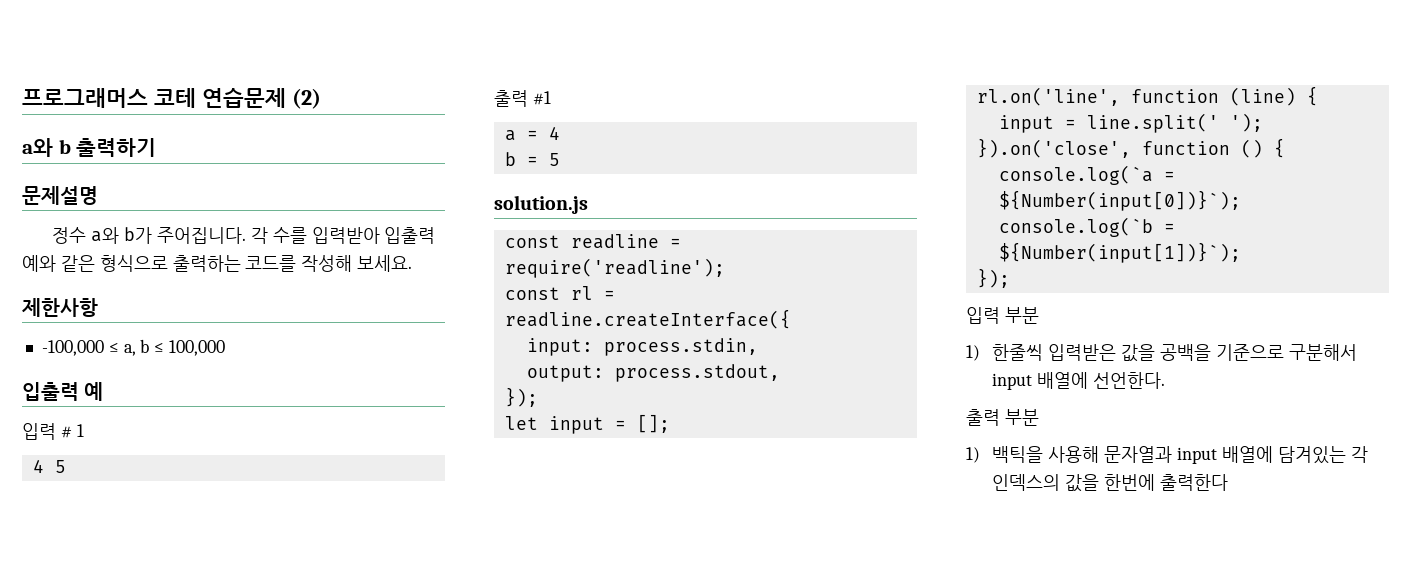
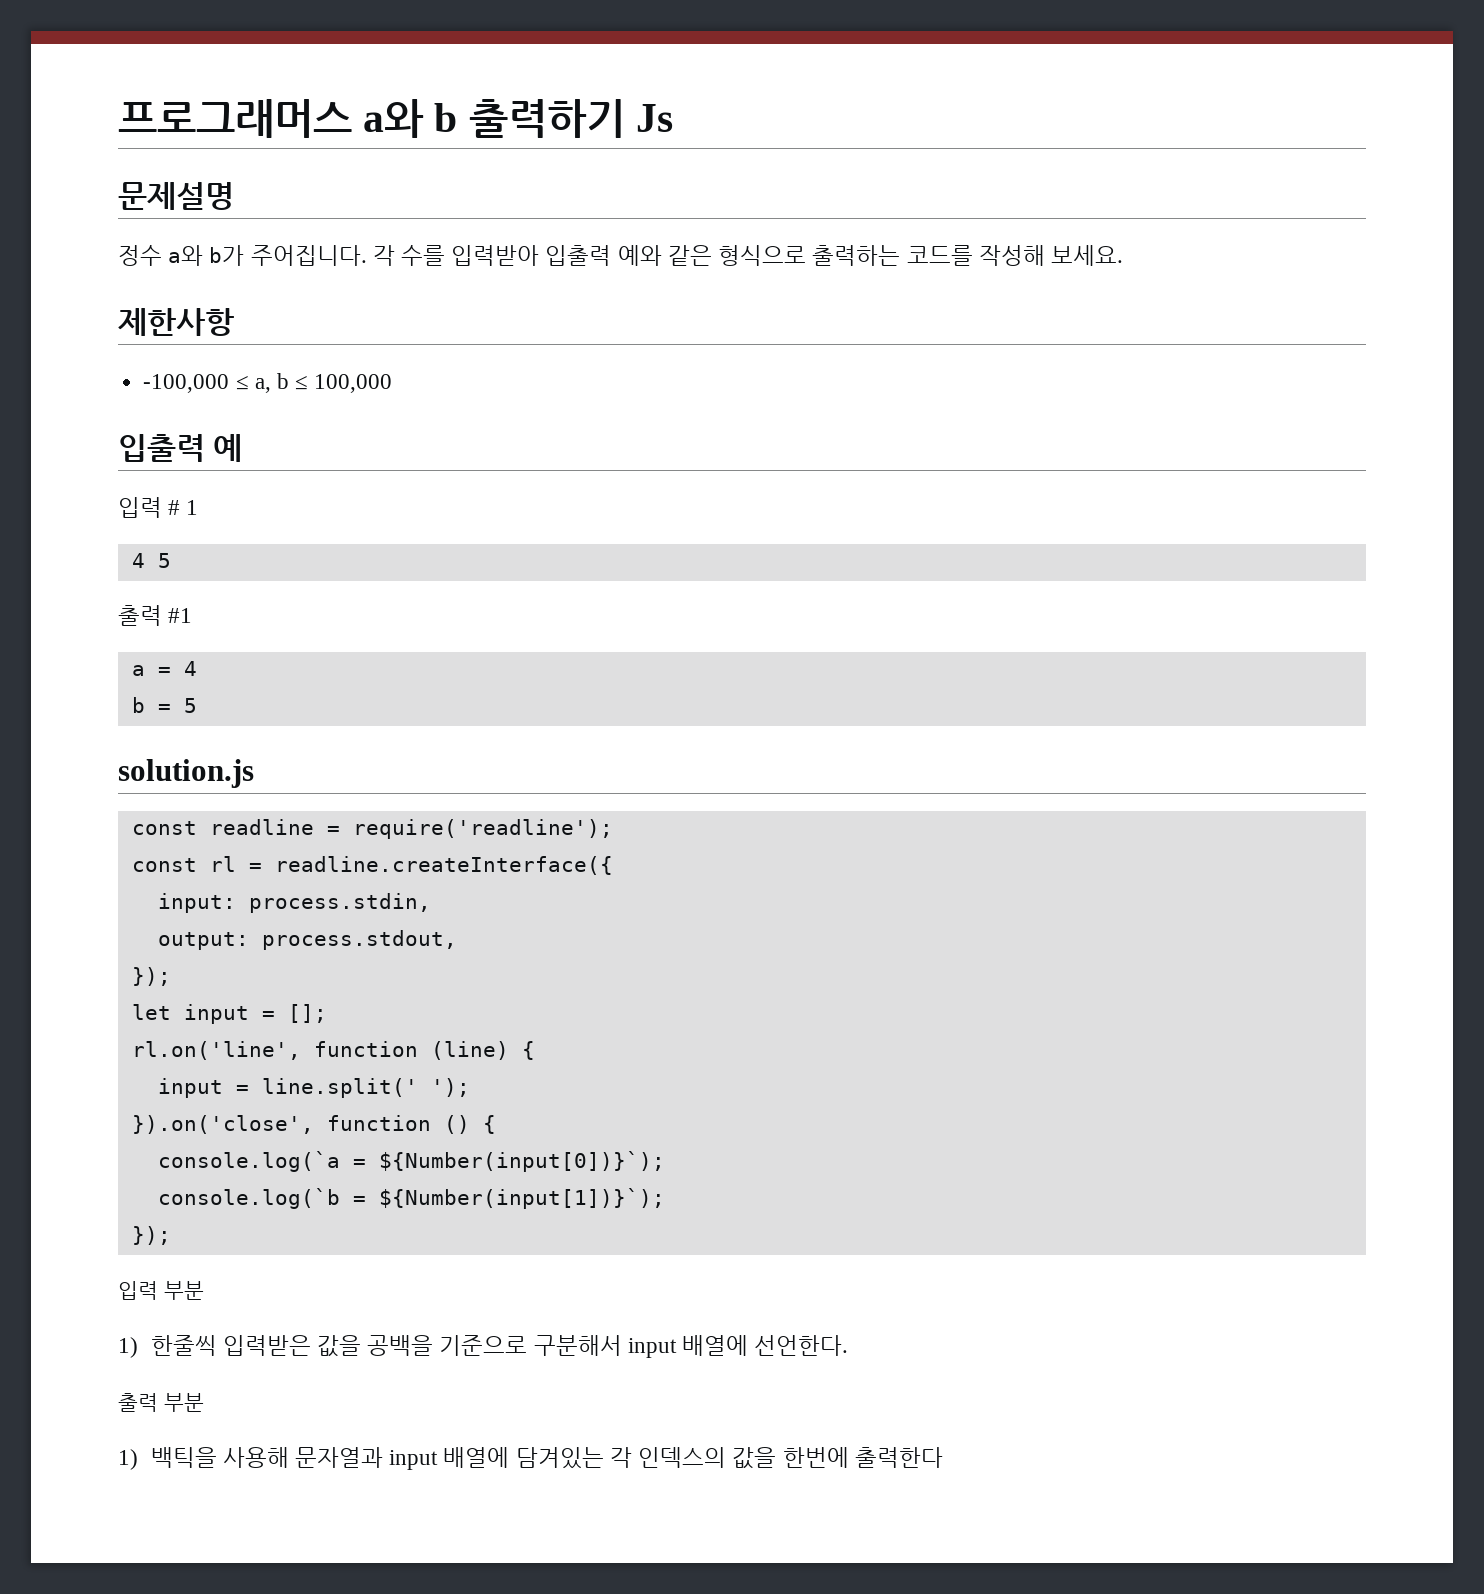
- 프로그래머스 코테 연습문제 (2)
- a와 b 출력하기
+ 프로그래머스 a와 b 출력하기 Js

